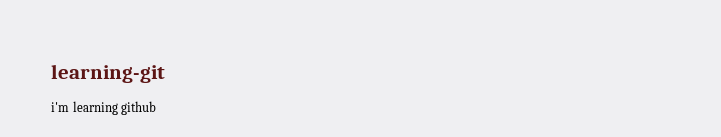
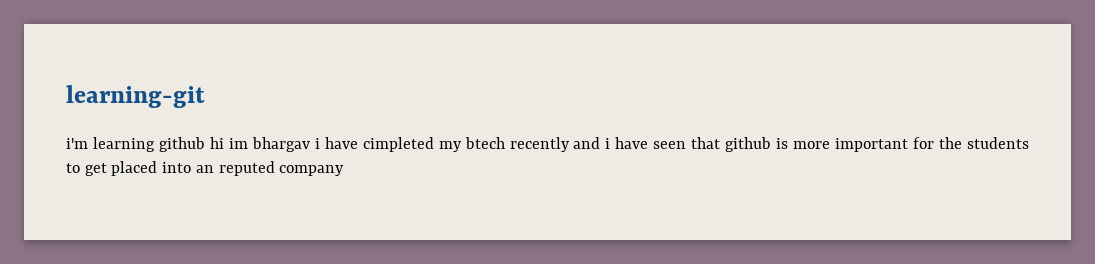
- i'm learning github
+ i'm learning github hi im bhargav i have cimpleted my btech recently and i have seen that github is more important for the students to get placed into an reputed company

